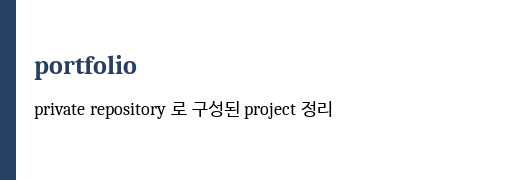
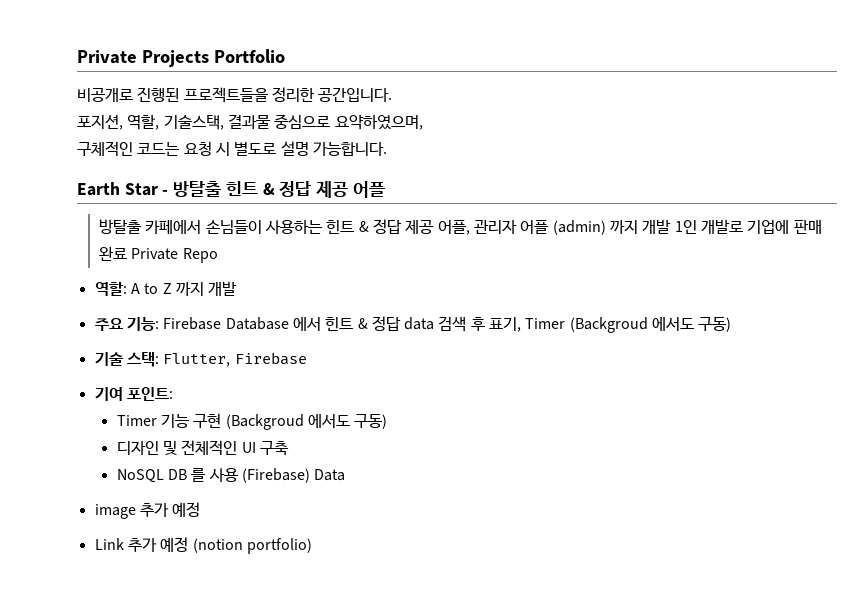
- portfolio
- private repository 로 구성된 project 정리
+ Private Projects Portfolio
+ 비공개로 진행된 프로젝트들을 정리한 공간입니다.
+ 포지션, 역할, 기술스택, 결과물 중심으로 요약하였으며,
+ 구체적인 코드는 요청 시 별도로 설명 가능합니다.
+ Earth Star - 방탈출 힌트 & 정답 제공 어플
+ 방탈출 카페에서 손님들이 사용하는 힌트 & 정답 제공 어플, 관리자 어플 (admin) 까지 개발 1인 개발로 기업에 판매 완료 Private Repo
+ 역할: A to Z 까지 개발
+ 주요 기능: Firebase Database 에서 힌트 & 정답 data 검색 후 표기, Timer (Backgroud 에서도 구동)
+ 기술 스택: Flutter, Firebase
+ 기여 포인트:
+ Timer 기능 구현 (Backgroud 에서도 구동)
+ 디자인 및 전체적인 UI 구축
+ NoSQL DB 를 사용 (Firebase) Data
+ image 추가 예정
+ Link 추가 예정 (notion portfolio)

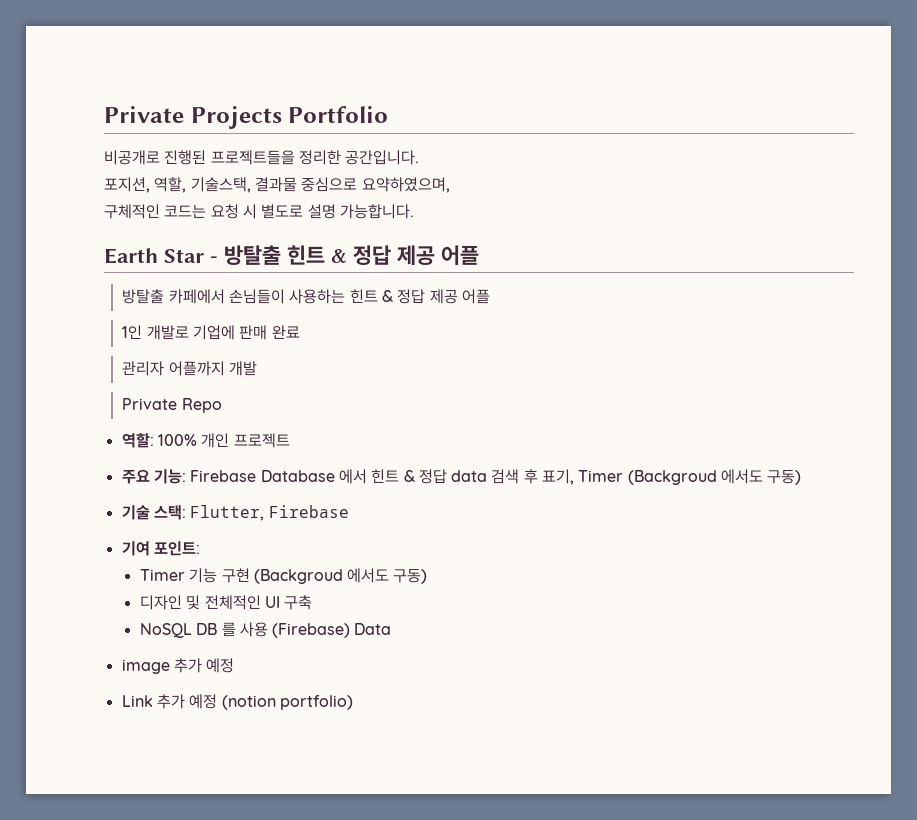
- 방탈출 카페에서 손님들이 사용하는 힌트 & 정답 제공 어플, 관리자 어플 (admin) 까지 개발 1인 개발로 기업에 판매 완료 Private Repo
+ 방탈출 카페에서 손님들이 사용하는 힌트 & 정답 제공 어플
+ 1인 개발로 기업에 판매 완료
+ 관리자 어플까지 개발
+ Private Repo
- 역할: A to Z 까지 개발
+ 역할: 100% 개인 프로젝트

